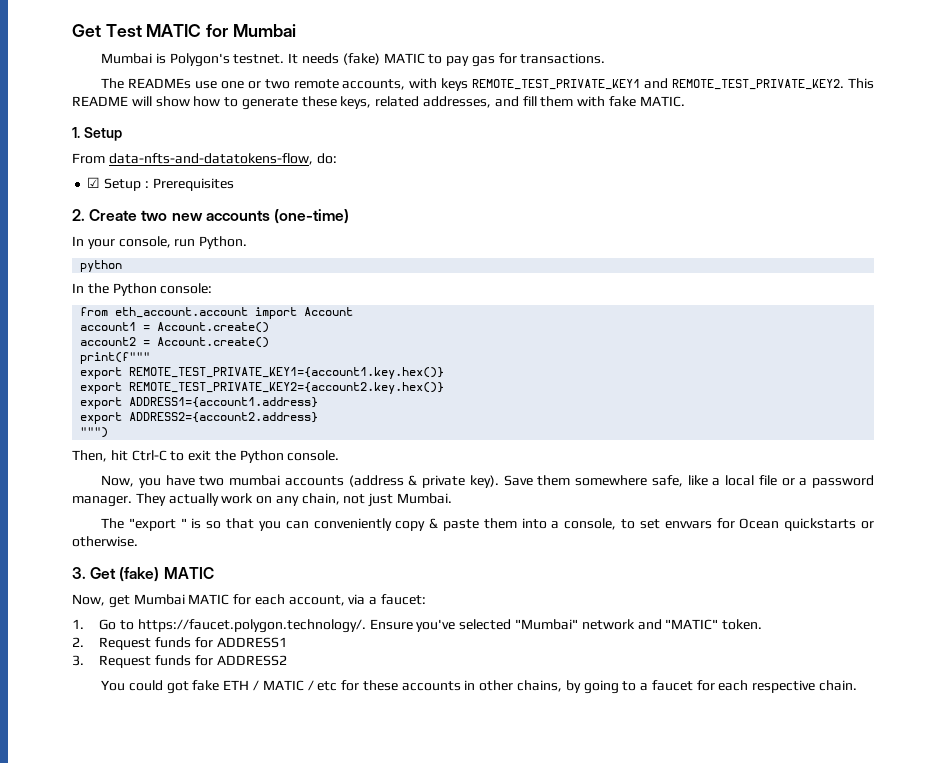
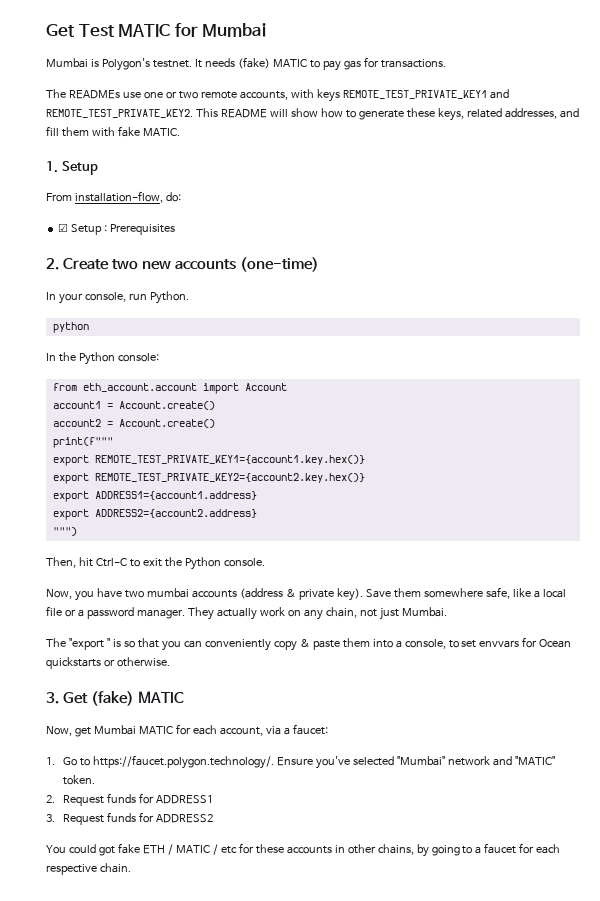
- From data-nfts-and-datatokens-flow, do:
+ From installation-flow, do:

